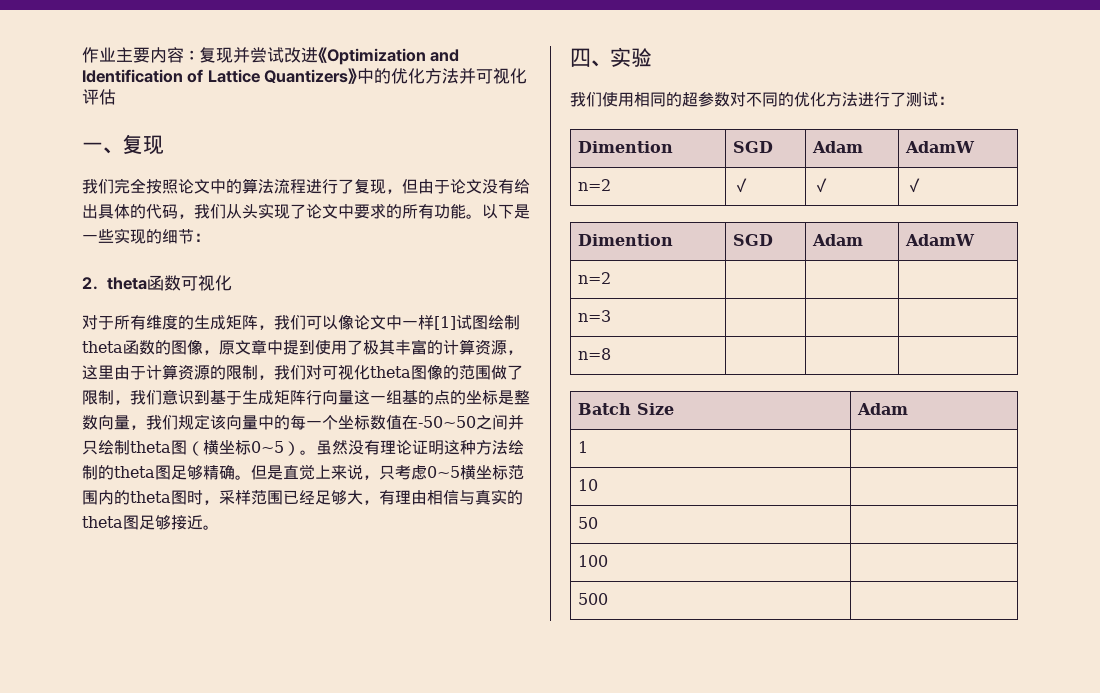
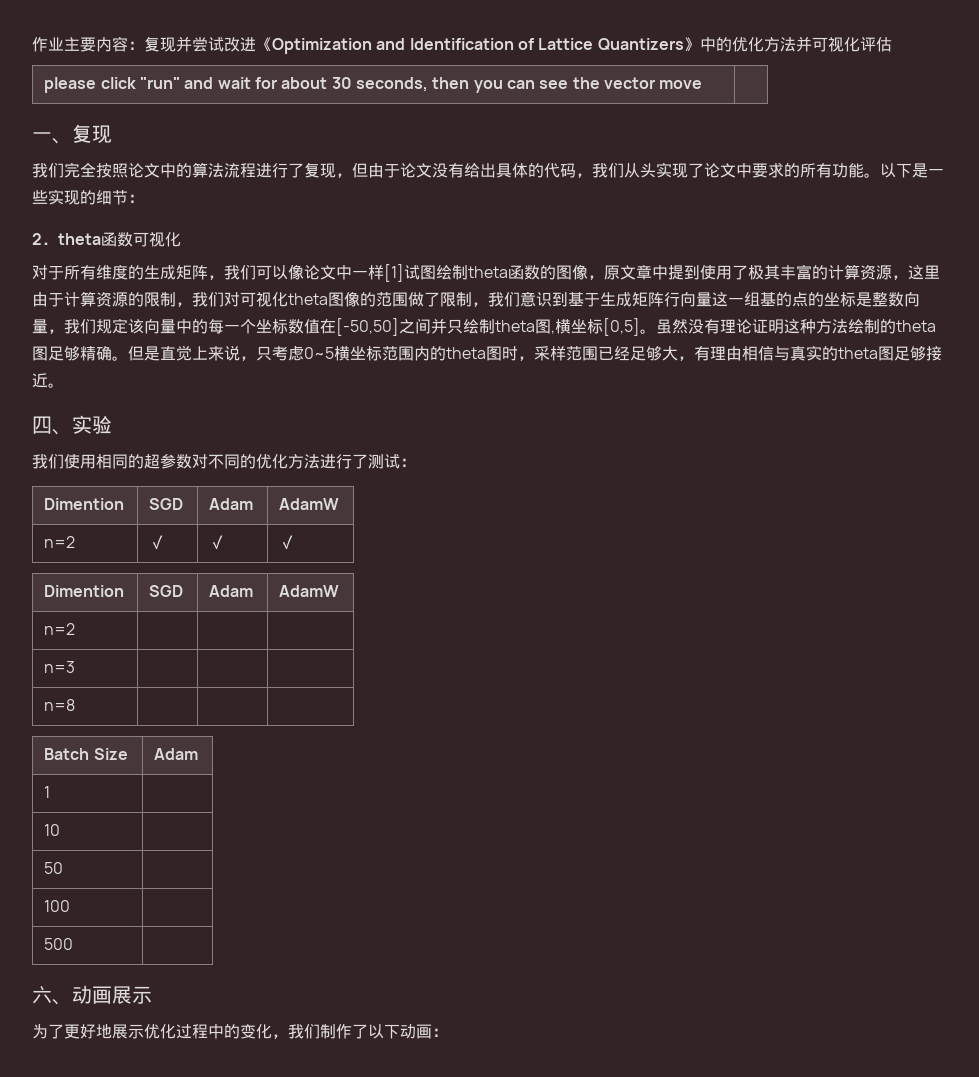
+ please click "run" and wait for about 30 seconds, then you can see the vector move |
- 对于所有维度的生成矩阵，我们可以像论文中一样[1]试图绘制theta函数的图像，原文章中提到使用了极其丰富的计算资源，这里由于计算资源的限制，我们对可视化theta图像的范围做了限制，我们意识到基于生成矩阵行向量这一组基的点的坐标是整数向量，我们规定该向量中的每一个坐标数值在-50~50之间并只绘制theta图（横坐标0~5）。
+ 对于所有维度的生成矩阵，我们可以像论文中一样[1]试图绘制theta函数的图像，原文章中提到使用了极其丰富的计算资源，这里由于计算资源的限制，我们对可视化theta图像的范围做了限制，我们意识到基于生成矩阵行向量这一组基的点的坐标是整数向量，我们规定该向量中的每一个坐标数值在[-50,50]之间并只绘制theta图,横坐标[0,5]。
+ 六、动画展示
+ 为了更好地展示优化过程中的变化，我们制作了以下动画：

